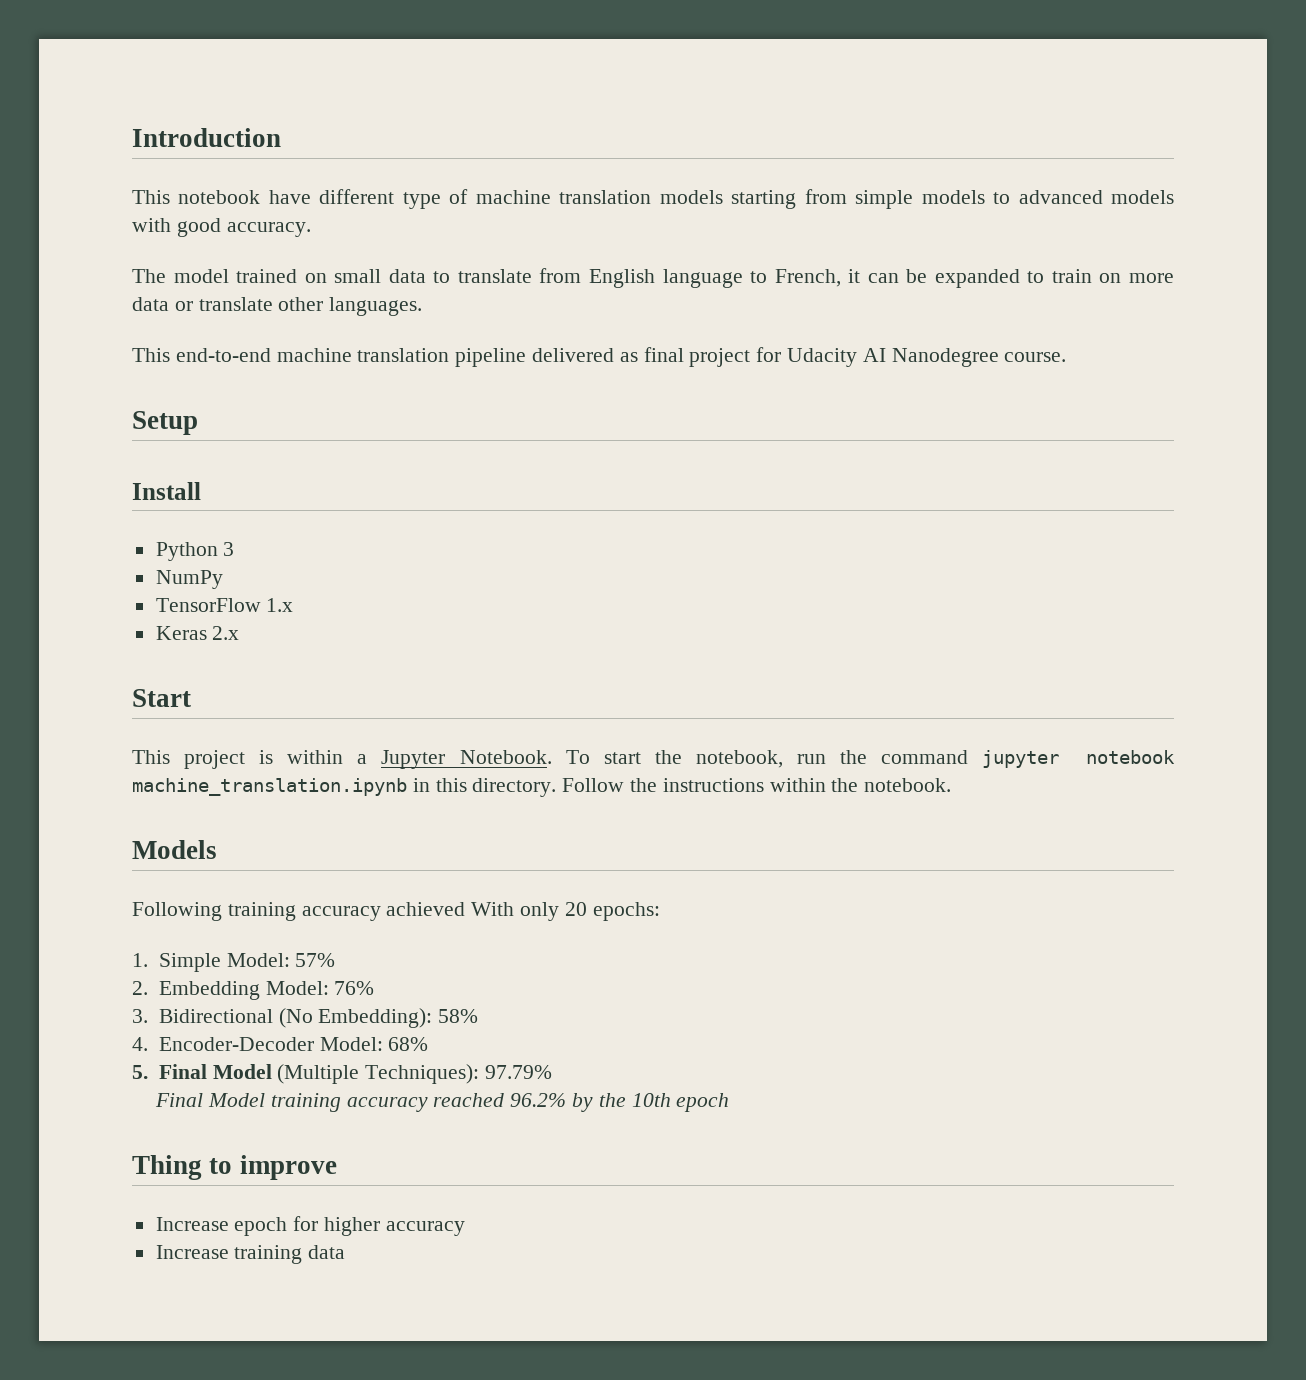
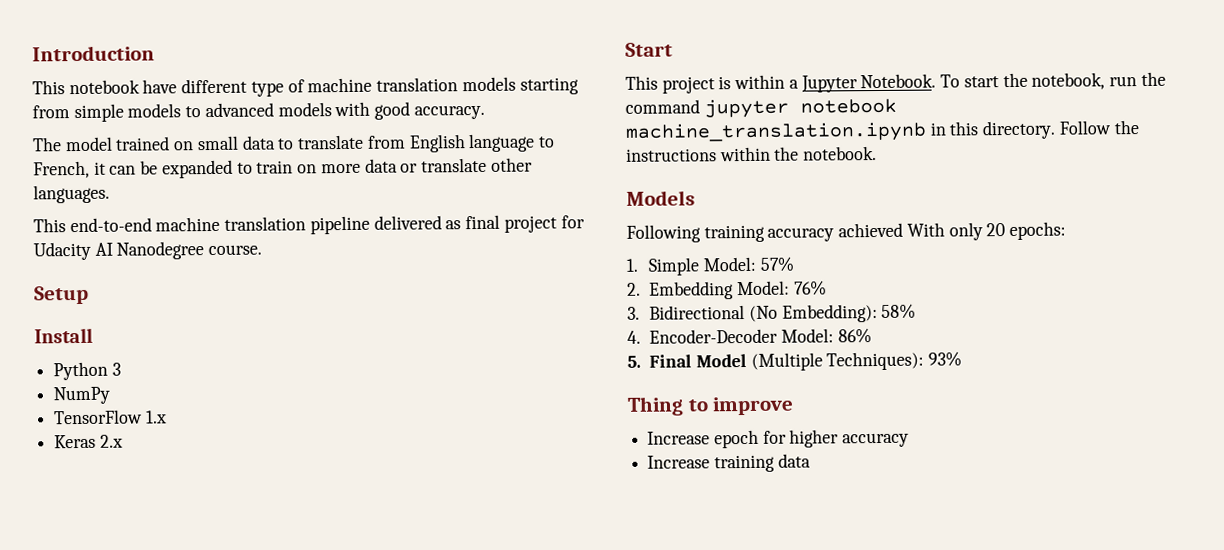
- 4. Encoder-Decoder Model: 68%
+ 4. Encoder-Decoder Model: 86%
- 5. Final Model (Multiple Techniques): 97.79%
- Final Model training accuracy reached 96.2% by the 10th epoch
+ 5. Final Model (Multiple Techniques): 93%

